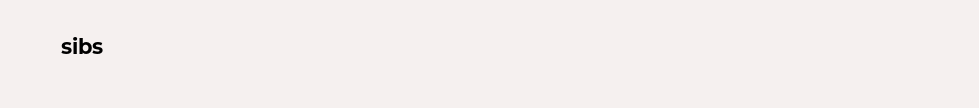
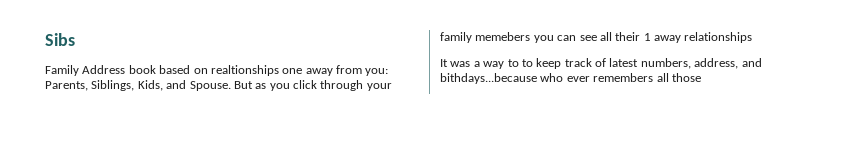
- sibs
+ Sibs
+ Family Address book based on realtionships one away from you: Parents, Siblings, Kids, and Spouse. But as you click through your family memebers you can see all their 1 away relationships
+ It was a way to to keep track of latest numbers, address, and bithdays...because who ever remembers all those

